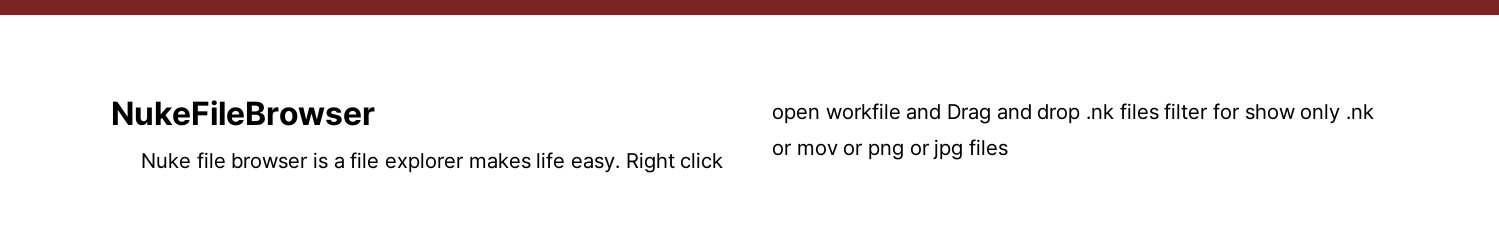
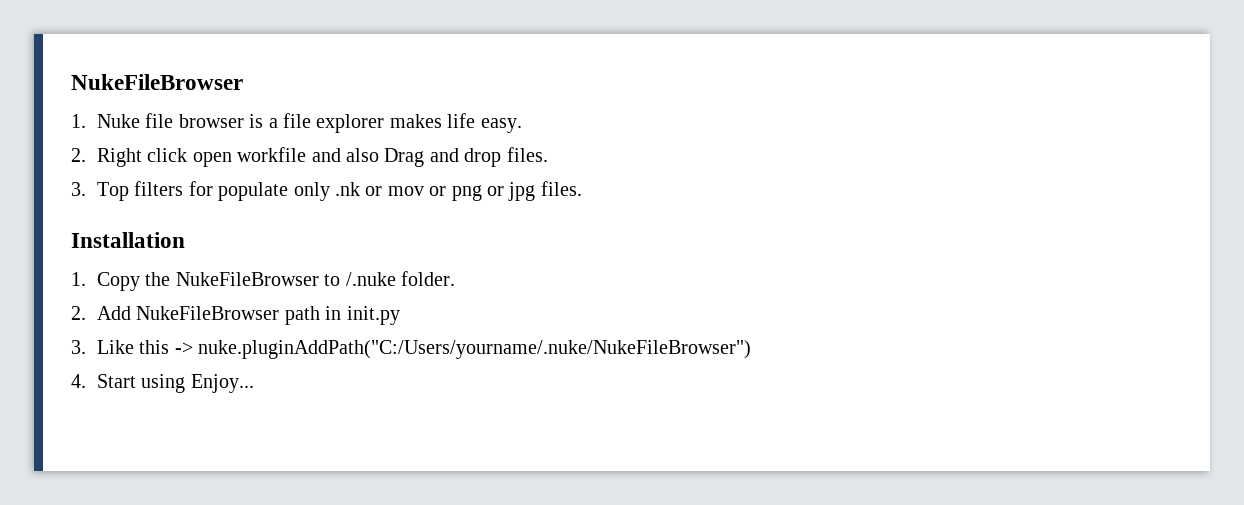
- Nuke file browser is a file explorer makes life easy. Right click open workfile and Drag and drop .nk files filter for show only .nk or mov or png or jpg files
+ 1. Nuke file browser is a file explorer makes life easy.
+ 2. Right click open workfile and also Drag and drop files.
+ 3. Top filters for populate only .nk or mov or png or jpg files.
+ Installation
+ 1. Copy the NukeFileBrowser to /.nuke folder.
+ 2. Add NukeFileBrowser path in init.py
+ 3. Like this -> nuke.pluginAddPath("C:/Users/yourname/.nuke/NukeFileBrowser")
+ 4. Start using Enjoy...

